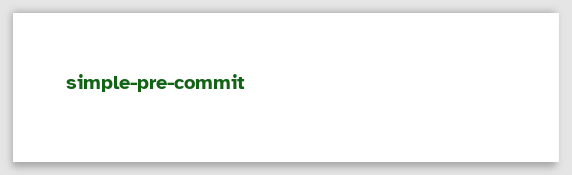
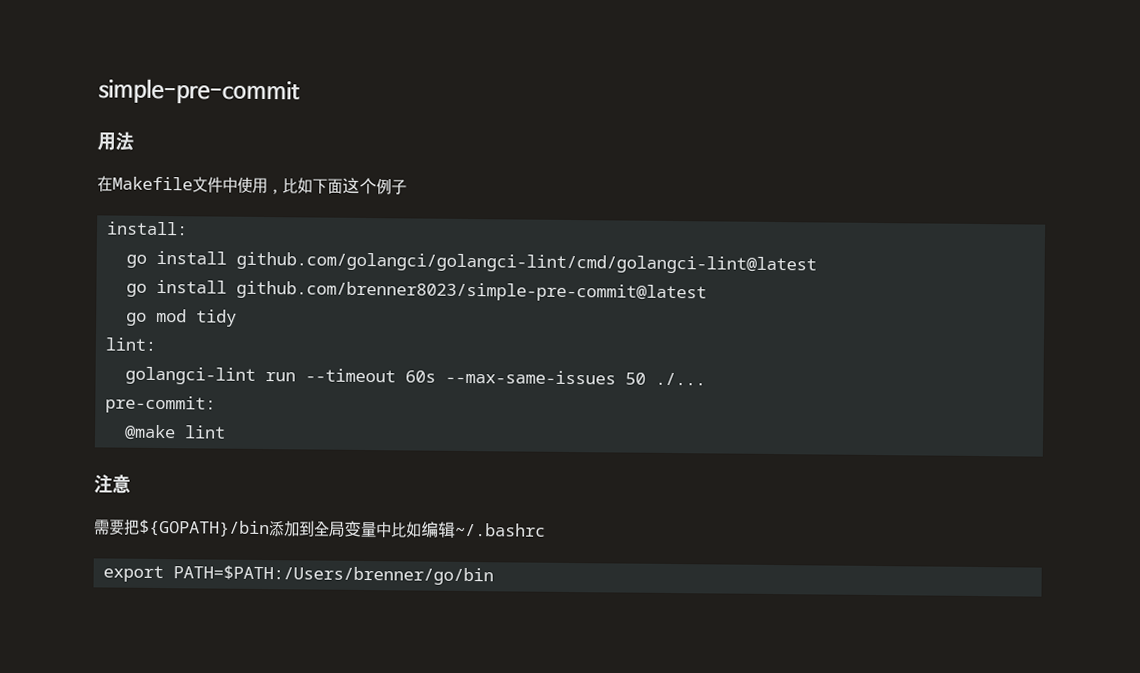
+ 用法
+ 在Makefile文件中使用，比如下面这个例子
+ install:
+ go install github.com/golangci/golangci-lint/cmd/golangci-lint@latest
+ go install github.com/brenner8023/simple-pre-commit@latest
+ go mod tidy
+ lint:
+ golangci-lint run --timeout 60s --max-same-issues 50 ./...
+ pre-commit:
+ @make lint
+ 注意
+ 需要把${GOPATH}/bin添加到全局变量中比如编辑~/.bashrc
+ export PATH=$PATH:/Users/brenner/go/bin

